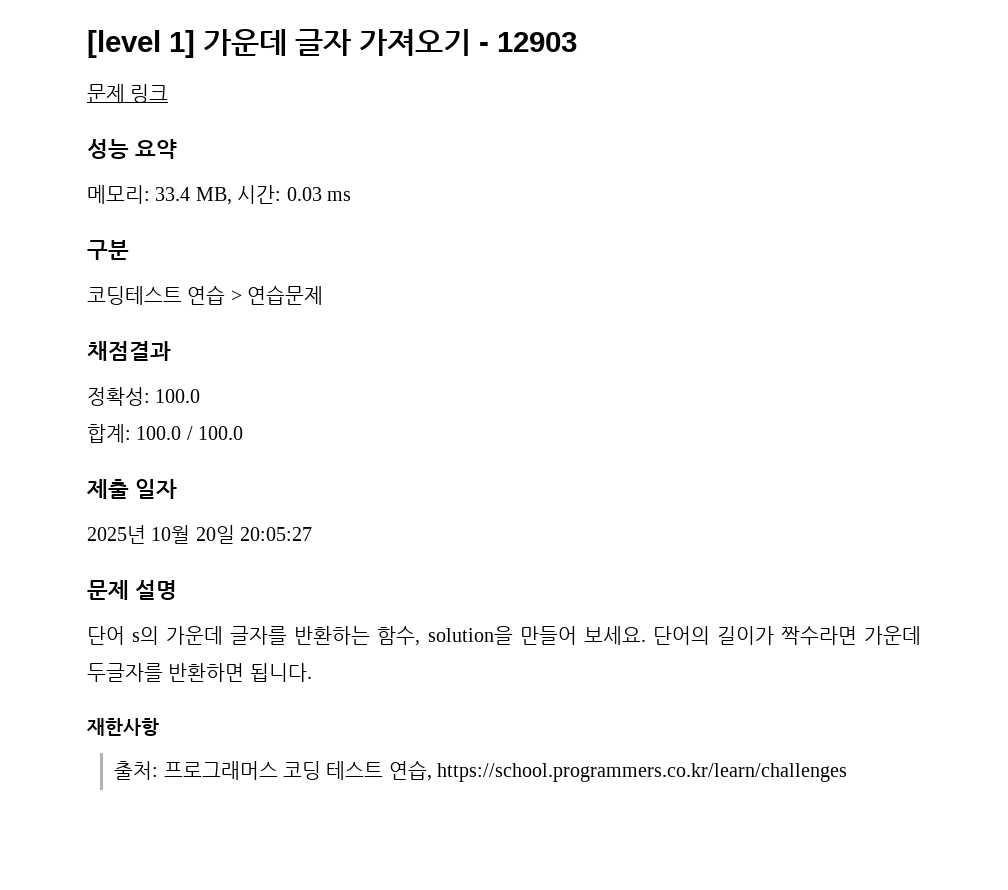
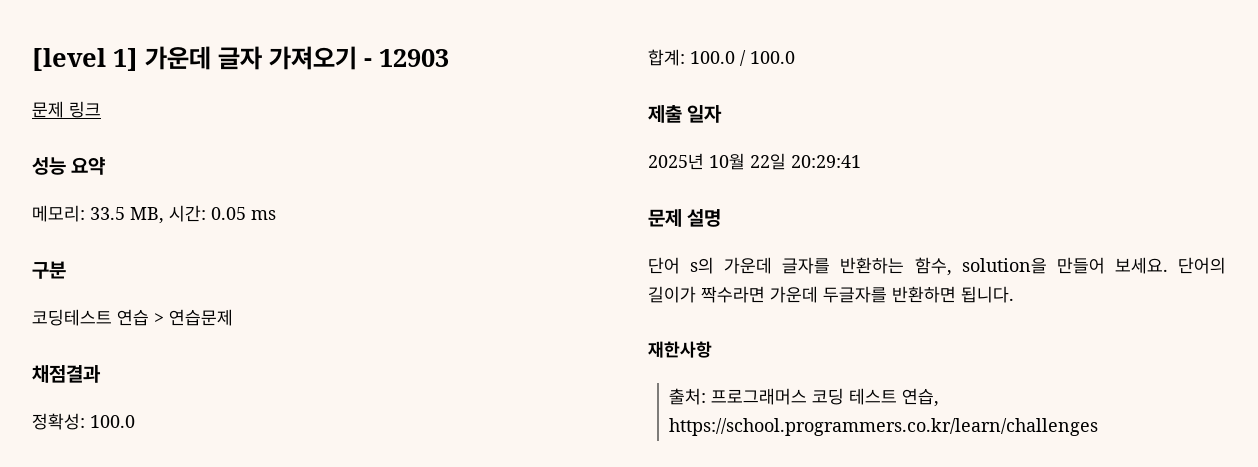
- 메모리: 33.4 MB, 시간: 0.03 ms
+ 메모리: 33.5 MB, 시간: 0.05 ms
- 2025년 10월 20일 20:05:27
+ 2025년 10월 22일 20:29:41

